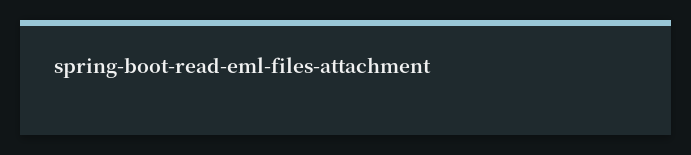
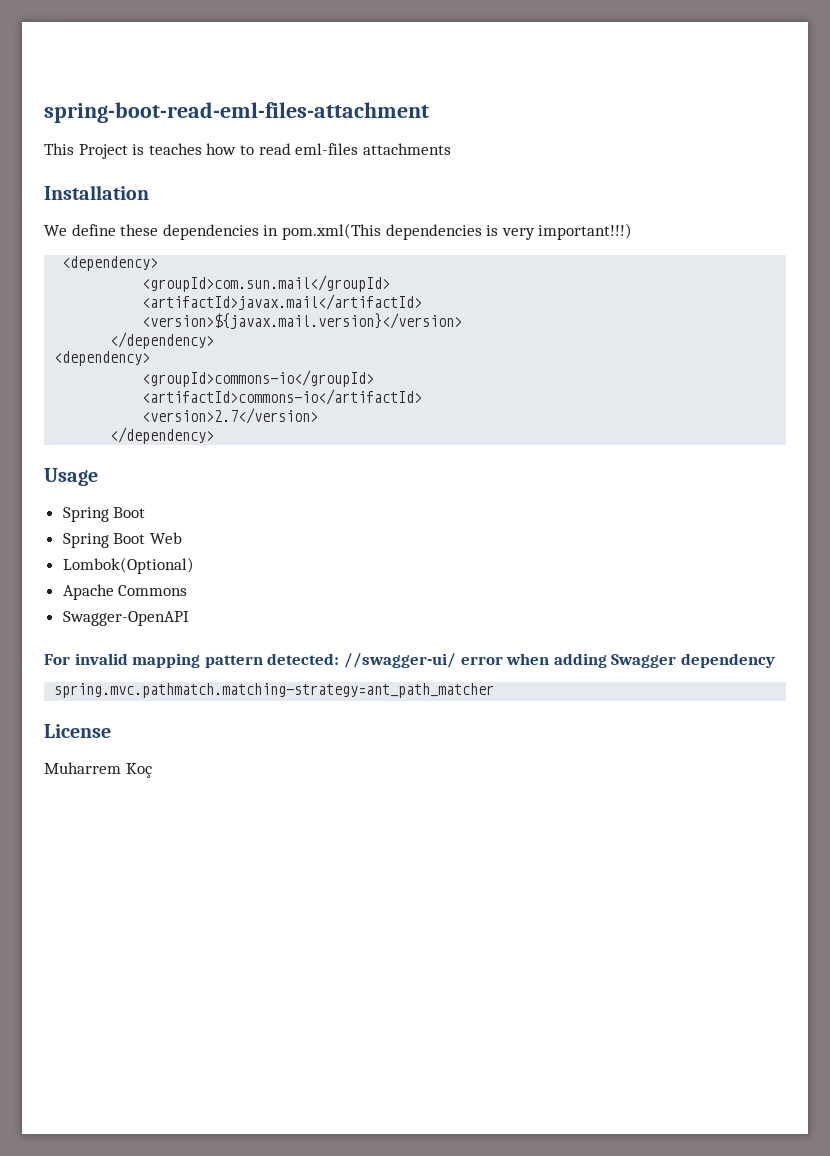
+ This Project is teaches how to read eml-files attachments
+ Installation
+ We define these dependencies in pom.xml(This dependencies is very important!!!)
+ <dependency>
+ <groupId>com.sun.mail</groupId>
+ <artifactId>javax.mail</artifactId>
+ <version>${javax.mail.version}</version>
+ </dependency>
+ <dependency>
+ <groupId>commons-io</groupId>
+ <artifactId>commons-io</artifactId>
+ <version>2.7</version>
+ </dependency>
+ Usage
+ Spring Boot
+ Spring Boot Web
+ Lombok(Optional)
+ Apache Commons
+ Swagger-OpenAPI
+ For invalid mapping pattern detected: //swagger-ui/ error when adding Swagger dependency
+ spring.mvc.pathmatch.matching-strategy=ant_path_matcher
+ License
+ Muharrem Koç

